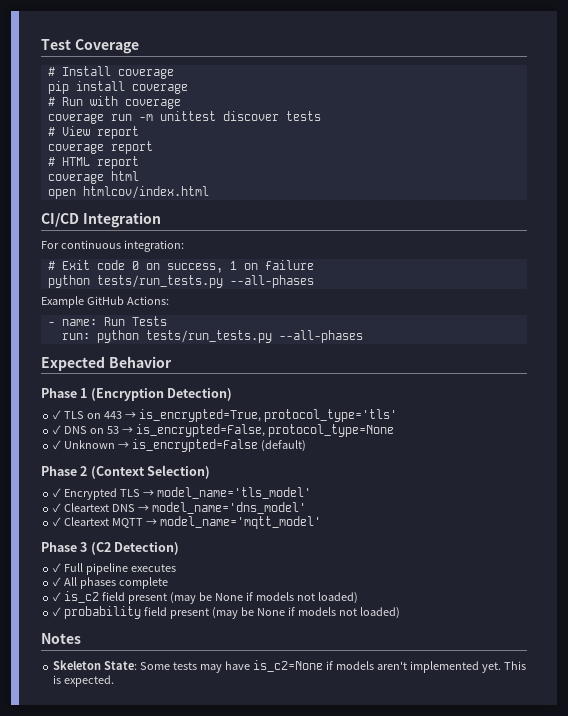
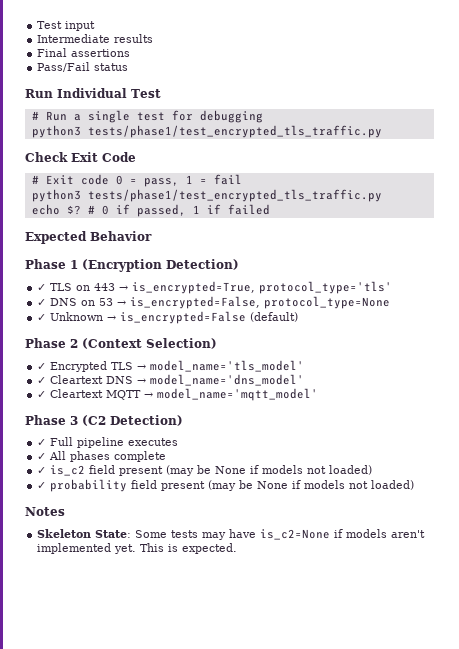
- Test Coverage
- # Install coverage
- pip install coverage
- # Run with coverage
- coverage run -m unittest discover tests
- # View report
- coverage report
- # HTML report
- coverage html
- open htmlcov/index.html
- CI/CD Integration
- For continuous integration:
- # Exit code 0 on success, 1 on failure
- python tests/run_tests.py --all-phases
- Example GitHub Actions:
- - name: Run Tests
- run: python tests/run_tests.py --all-phases
+ Test input
+ Intermediate results
+ Final assertions
+ Pass/Fail status
+ Run Individual Test
+ # Run a single test for debugging
+ python3 tests/phase1/test_encrypted_tls_traffic.py
+ Check Exit Code
+ # Exit code 0 = pass, 1 = fail
+ python3 tests/phase1/test_encrypted_tls_traffic.py
+ echo $? # 0 if passed, 1 if failed

